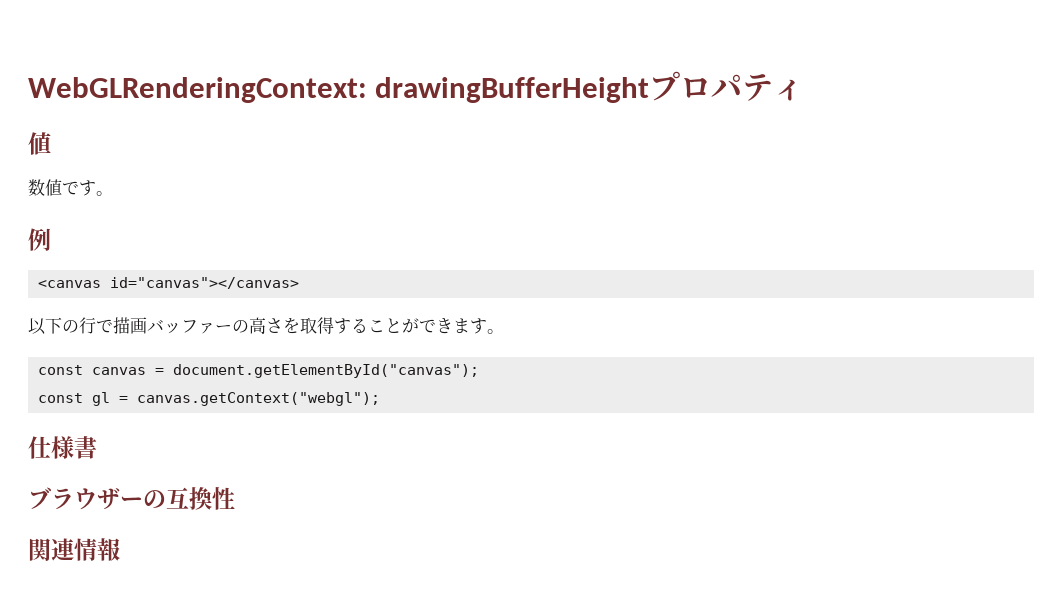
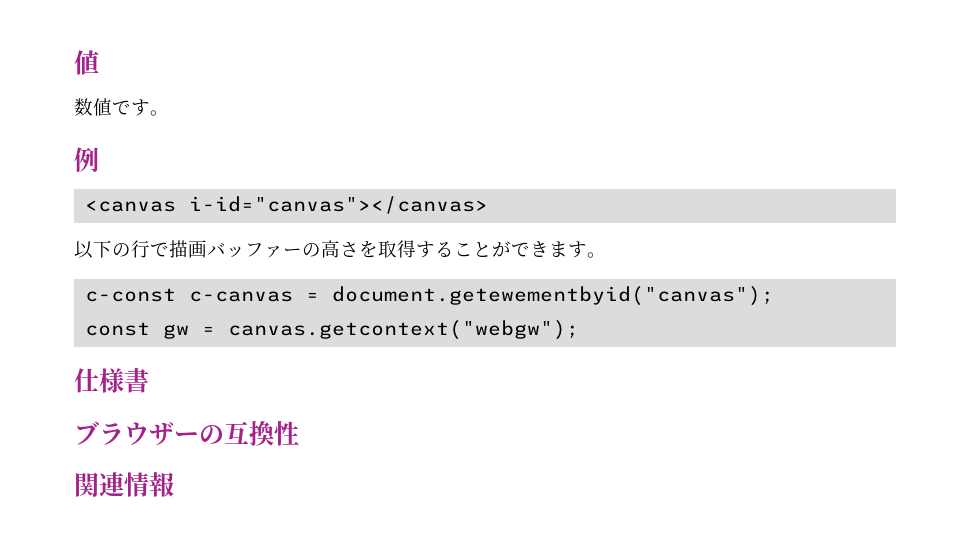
- WebGLRenderingContext: drawingBufferHeightプロパティ
- <canvas id="canvas"></canvas>
+ <canvas i-id="canvas"></canvas>
- const canvas = document.getElementById("canvas");
- const gl = canvas.getContext("webgl");
+ c-const c-canvas = document.getewementbyid("canvas");
+ const gw = canvas.getcontext("webgw");

